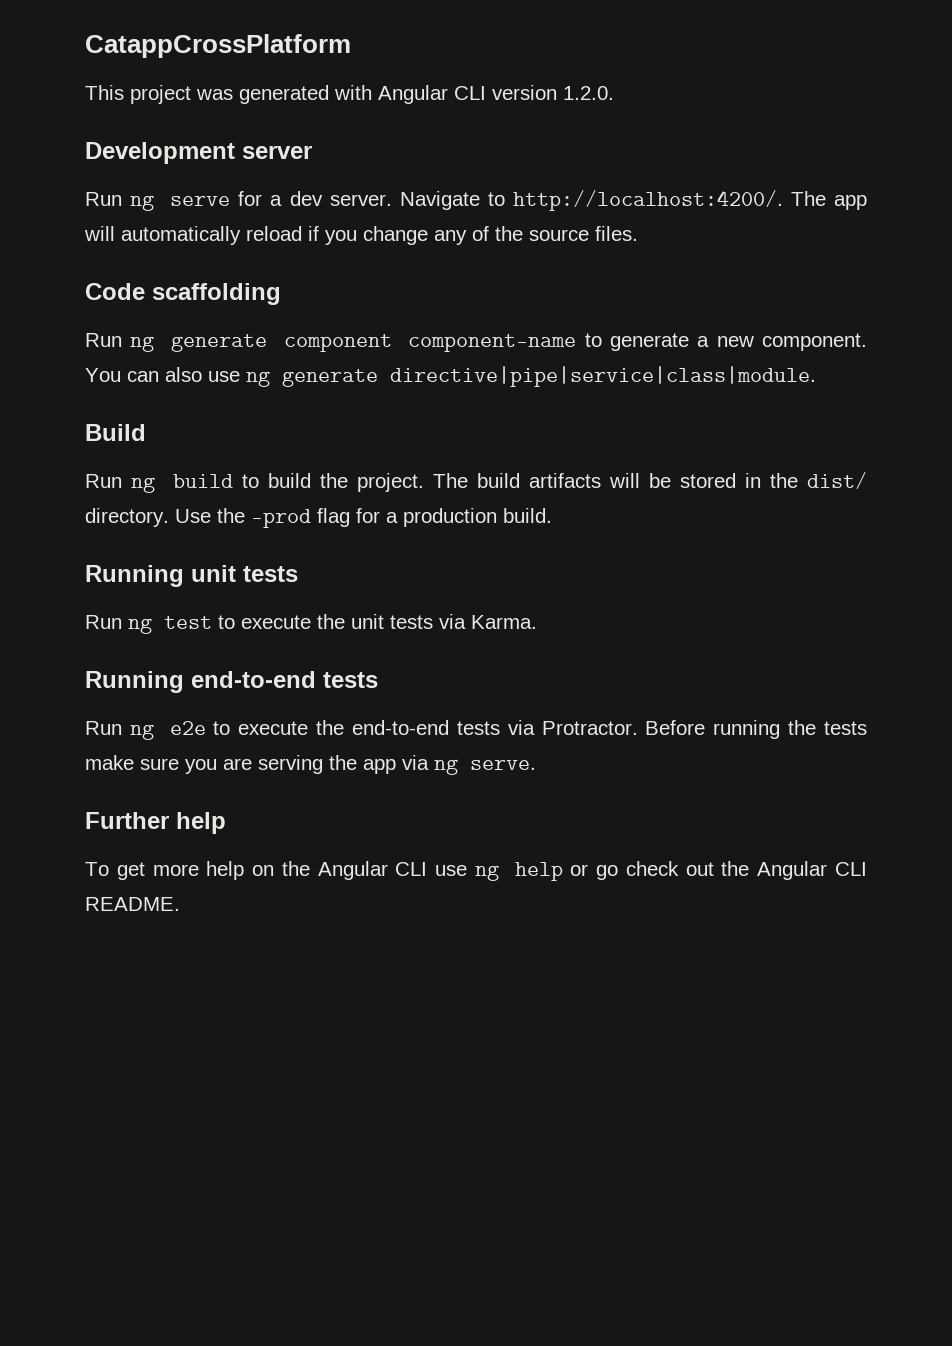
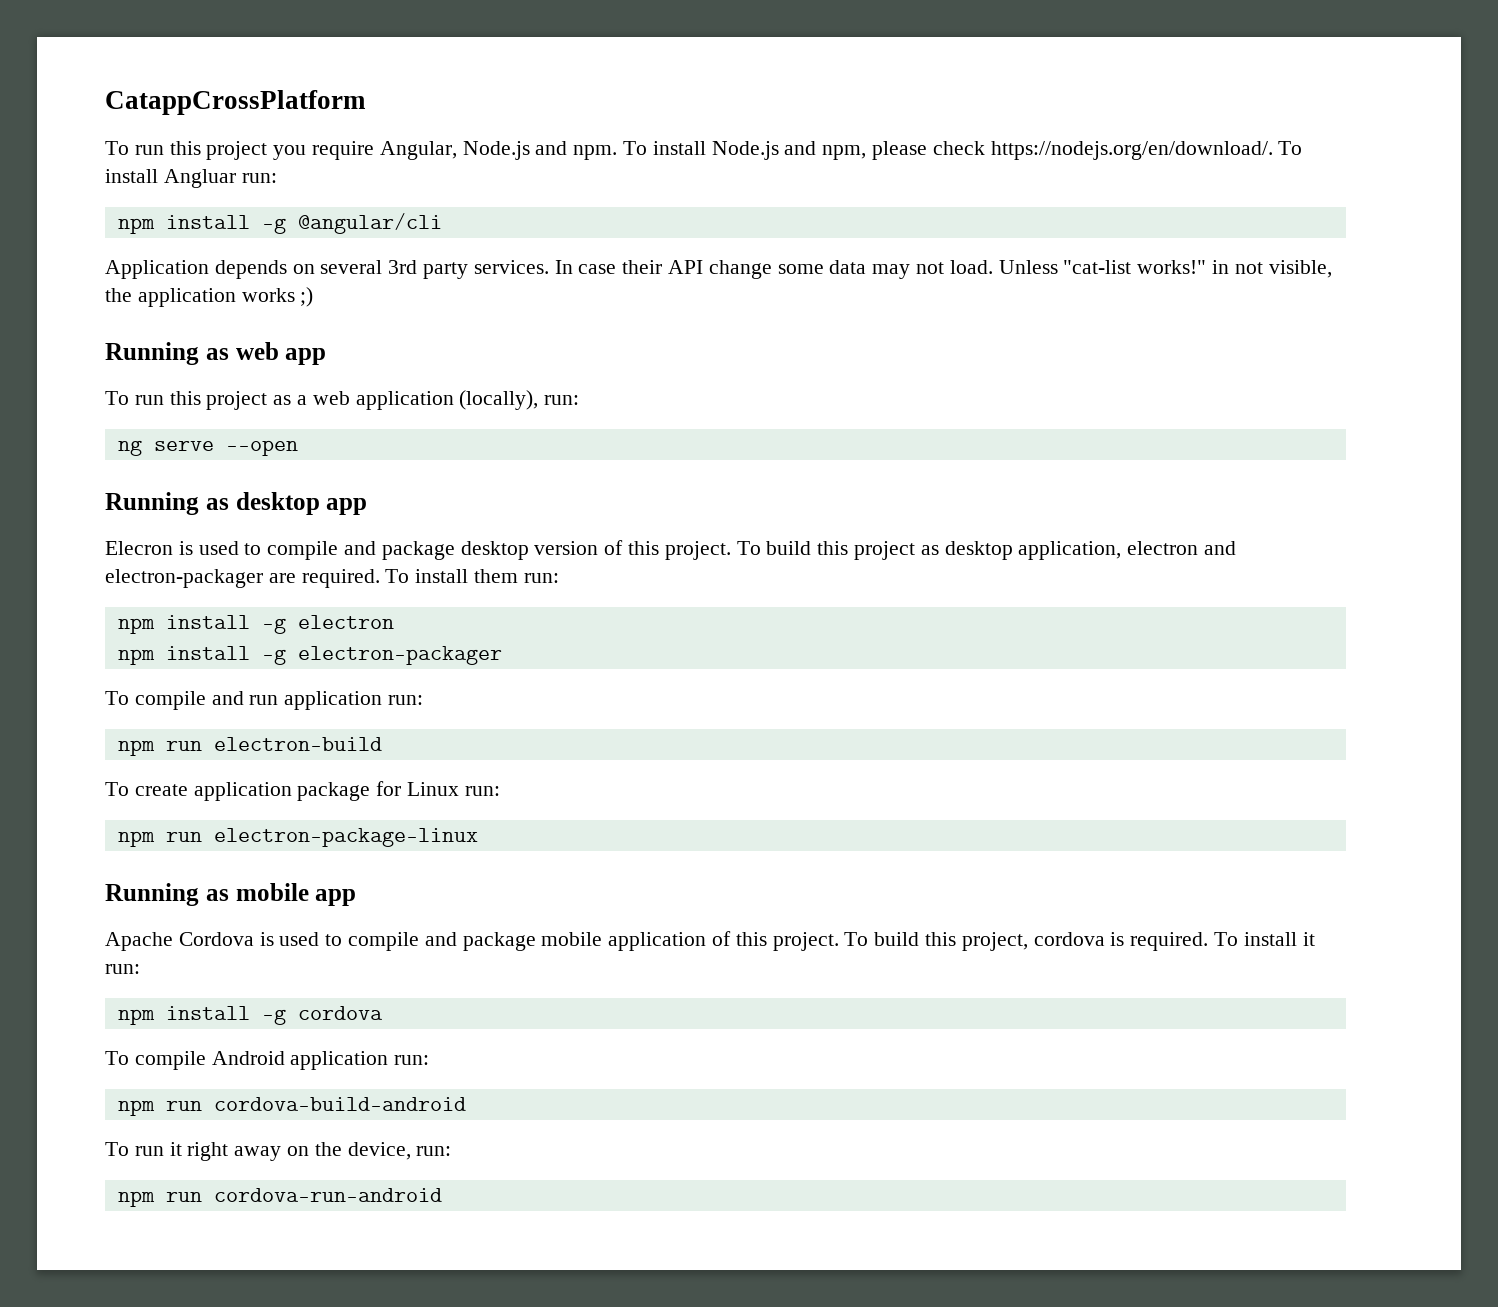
- This project was generated with Angular CLI version 1.2.0.
- Development server
- Run ng serve for a dev server. Navigate to http://localhost:4200/. The app will automatically reload if you change any of the source files.
- Code scaffolding
- Run ng generate component component-name to generate a new component. You can also use ng generate directive|pipe|service|class|module.
- Build
- Run ng build to build the project. The build artifacts will be stored in the dist/ directory. Use the -prod flag for a production build.
- Running unit tests
- Run ng test to execute the unit tests via Karma.
- Running end-to-end tests
- Run ng e2e to execute the end-to-end tests via Protractor. Before running the tests make sure you are serving the app via ng serve.
- Further help
- To get more help on the Angular CLI use ng help or go check out the Angular CLI README.
+ To run this project you require Angular, Node.js and npm. To install Node.js and npm, please check https://nodejs.org/en/download/. To install Angluar run:
+ npm install -g @angular/cli
+ Application depends on several 3rd party services. In case their API change some data may not load. Unless "cat-list works!" in not visible, the application works ;)
+ Running as web app
+ To run this project as a web application (locally), run:
+ ng serve --open
+ Running as desktop app
+ Elecron is used to compile and package desktop version of this project. To build this project as desktop application, electron and electron-packager are required. To install them run:
+ npm install -g electron
+ npm install -g electron-packager
+ To compile and run application run:
+ npm run electron-build
+ To create application package for Linux run:
+ npm run electron-package-linux
+ Running as mobile app
+ Apache Cordova is used to compile and package mobile application of this project. To build this project, cordova is required. To install it run:
+ npm install -g cordova
+ To compile Android application run:
+ npm run cordova-build-android
+ To run it right away on the device, run:
+ npm run cordova-run-android

